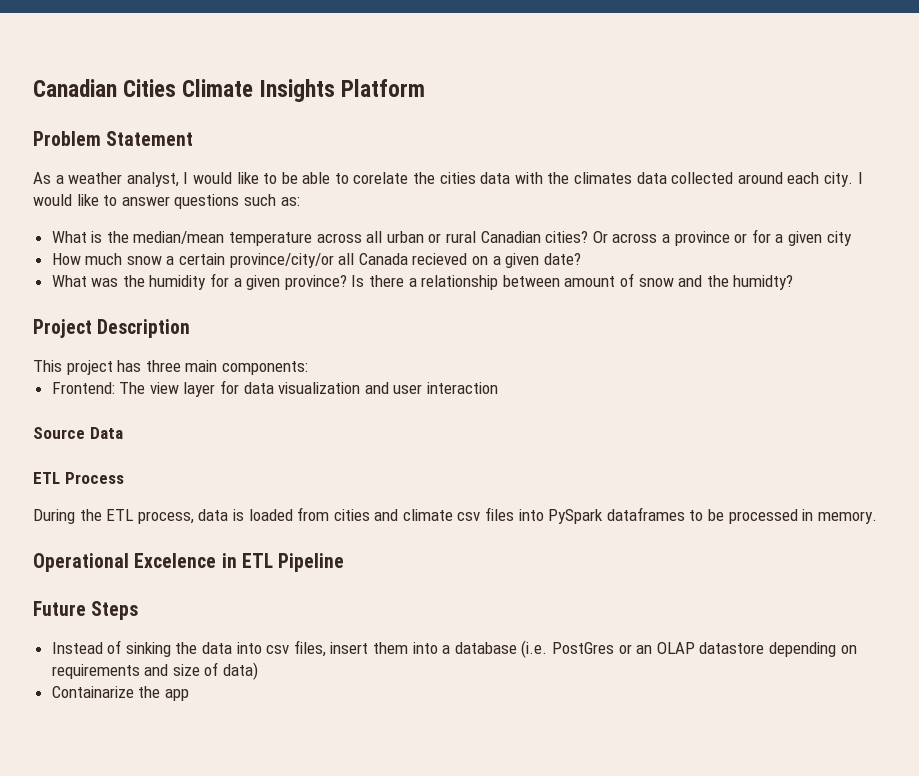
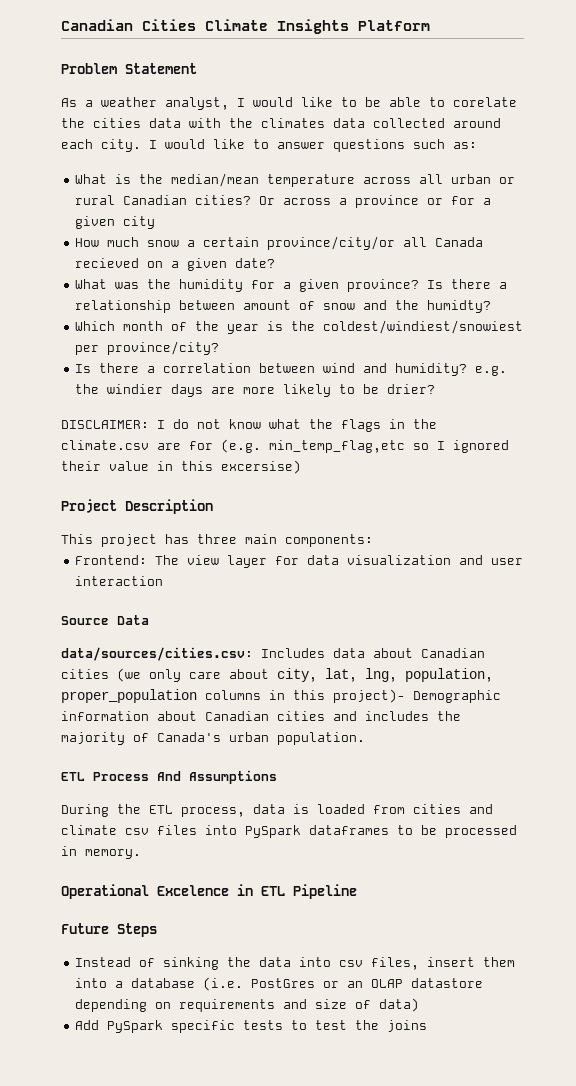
+ Which month of the year is the coldest/windiest/snowiest per province/city?
+ Is there a correlation between wind and humidity? e.g. the windier days are more likely to be drier?
+ DISCLAIMER: I do not know what the flags in the climate.csv are for (e.g. min_temp_flag,etc so I ignored their value in this excersise)
+ data/sources/cities.csv: Includes data about Canadian cities (we only care about city, lat, lng, population, proper_population columns in this project)- Demographic information about Canadian cities and includes the majority of Canada's urban population.
- ETL Process
+ ETL Process And Assumptions
- Containarize the app
+ Add PySpark specific tests to test the joins

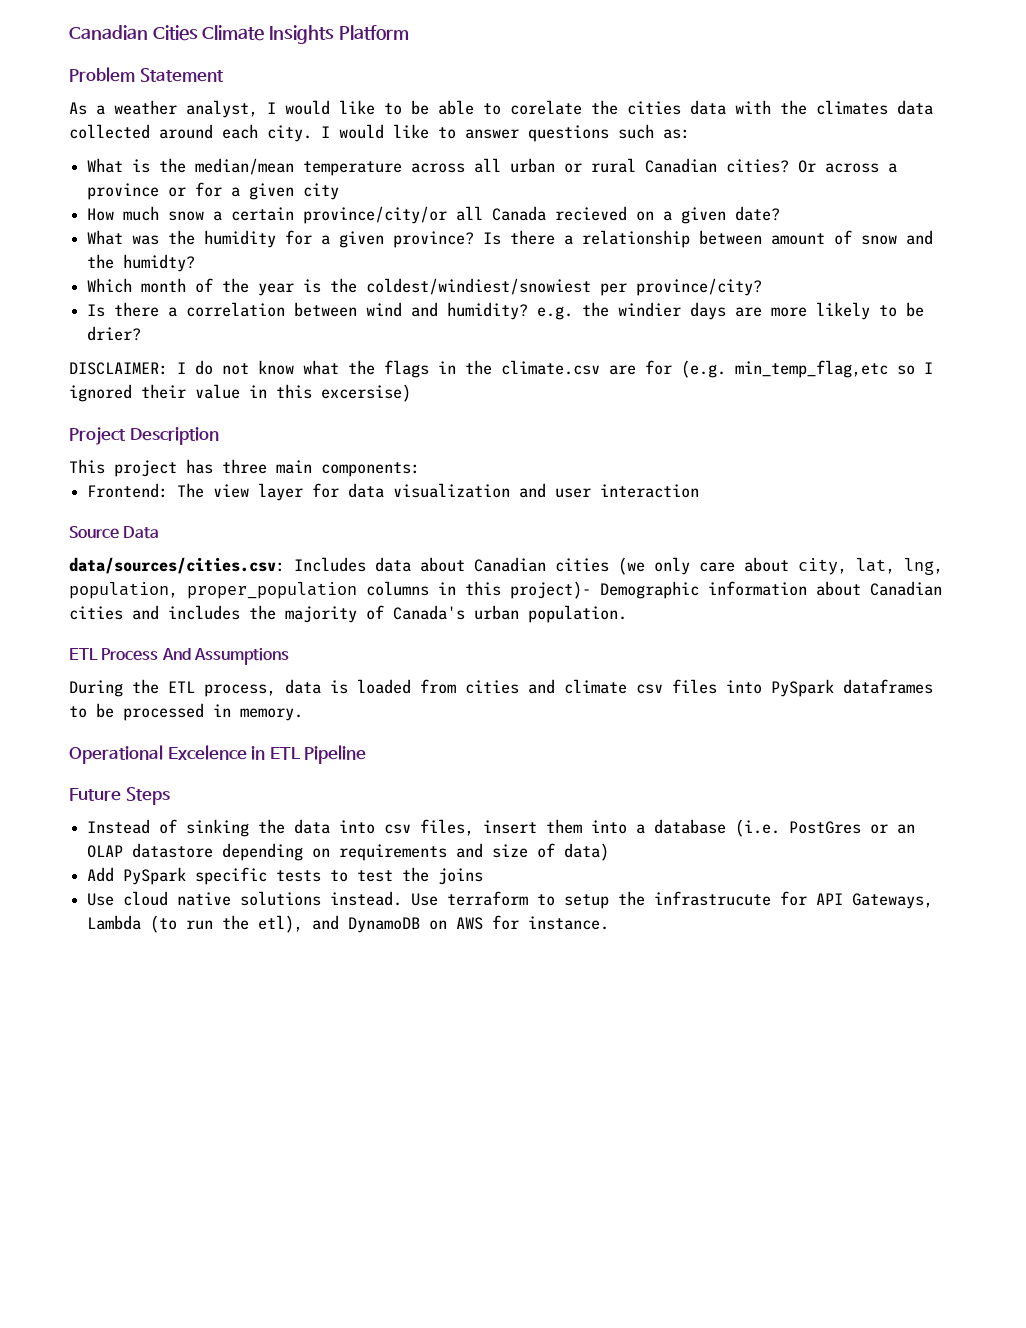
+ Use cloud native solutions instead. Use terraform to setup the infrastrucute for API Gateways, Lambda (to run the etl), and DynamoDB on AWS for instance.

